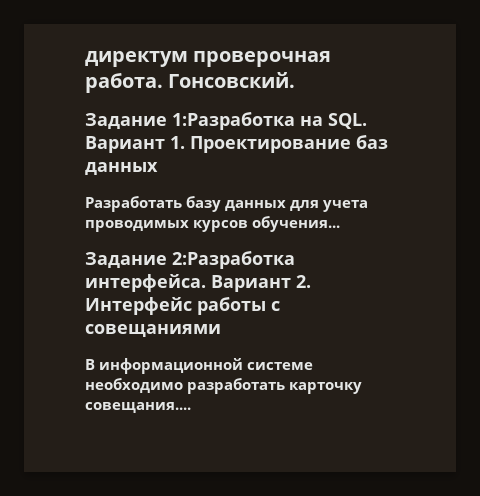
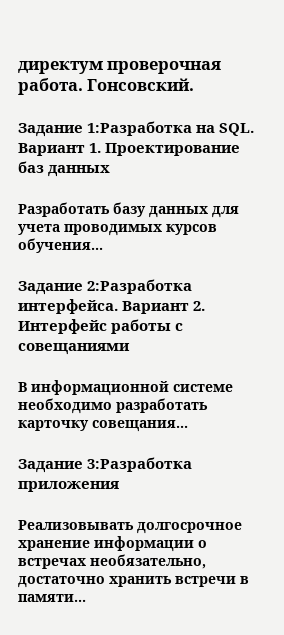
- В информационной системе необходимо разработать карточку совещания....
+ В информационной системе необходимо разработать карточку совещания...
+ Задание 3:Разработка приложения
+ Реализовывать долгосрочное хранение информации о встречах необязательно, достаточно хранить встречи в памяти...

